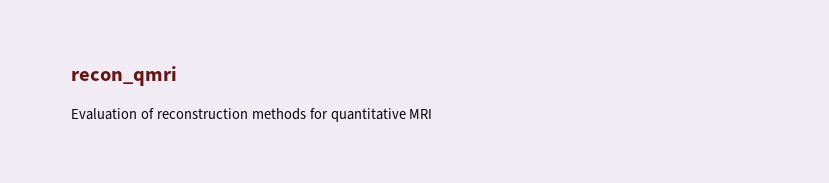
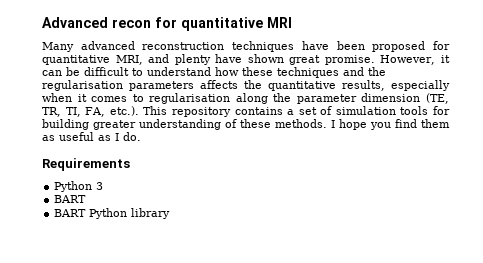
- recon_qmri
- Evaluation of reconstruction methods for quantitative MRI
+ Advanced recon for quantitative MRI
+ Many advanced reconstruction techniques have been proposed for quantitative MRI, and plenty have shown great promise. However, it can be difficult to understand how these techniques and the regularisation parameters affects the quantitative results, especially when it comes to regularisation along the parameter dimension (TE, TR, TI, FA, etc.). This repository contains a set of simulation tools for building greater understanding of these methods. I hope you find them as useful as I do.
+ Requirements
+ Python 3
+ BART
+ BART Python library

